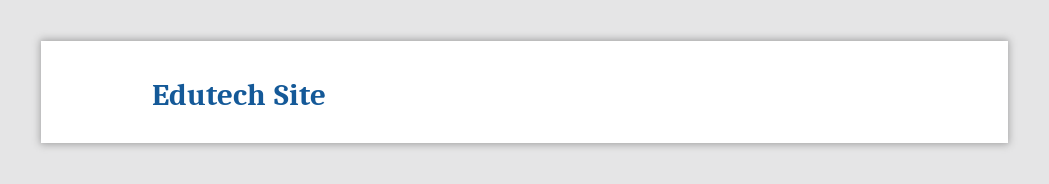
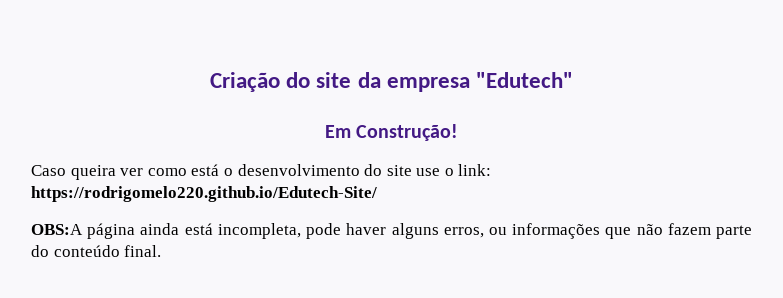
- Edutech Site
+ Criação do site da empresa "Edutech"
+ Em Construção!
+ Caso queira ver como está o desenvolvimento do site use o link: https://rodrigomelo220.github.io/Edutech-Site/
+ OBS:A página ainda está incompleta, pode haver alguns erros, ou informações que não fazem parte do conteúdo final.

